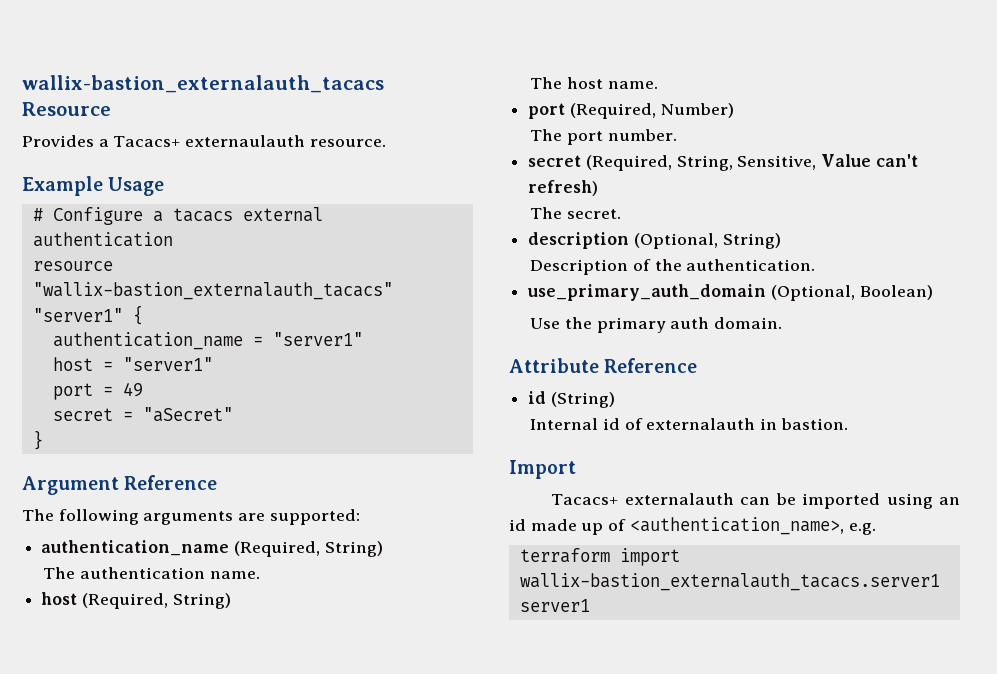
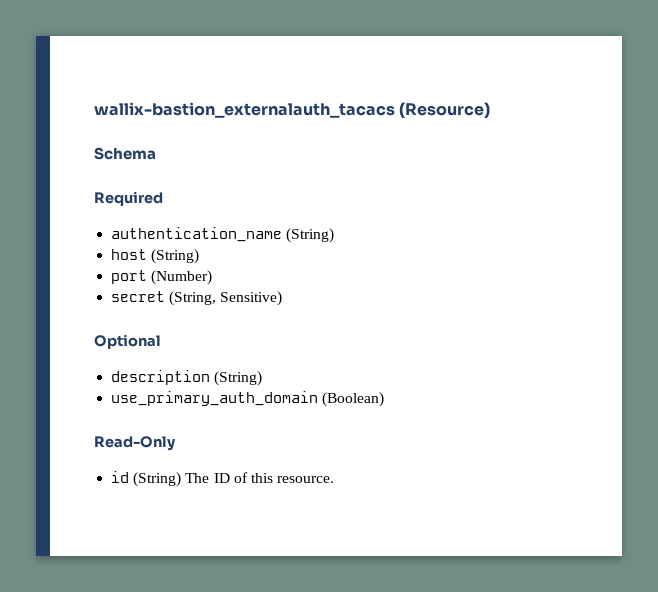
- wallix-bastion_externalauth_tacacs Resource
- Provides a Tacacs+ externaulauth resource.
- Example Usage
- # Configure a tacacs external authentication
- resource "wallix-bastion_externalauth_tacacs" "server1" {
- authentication_name = "server1"
- host = "server1"
- port = 49
- secret = "aSecret"
- }
- Argument Reference
- The following arguments are supported:
- authentication_name (Required, String)
- The authentication name.
- host (Required, String)
- The host name.
- port (Required, Number)
- The port number.
- secret (Required, String, Sensitive, Value can't refresh)
- The secret.
- description (Optional, String)
- Description of the authentication.
- use_primary_auth_domain (Optional, Boolean)
- Use the primary auth domain.
- Attribute Reference
- id (String)
- Internal id of externalauth in bastion.
- Import
- Tacacs+ externalauth can be imported using an id made up of <authentication_name>, e.g.
- terraform import wallix-bastion_externalauth_tacacs.server1 server1
+ wallix-bastion_externalauth_tacacs (Resource)
+ Schema
+ Required
+ authentication_name (String)
+ host (String)
+ port (Number)
+ secret (String, Sensitive)
+ Optional
+ description (String)
+ use_primary_auth_domain (Boolean)
+ Read-Only
+ id (String) The ID of this resource.

